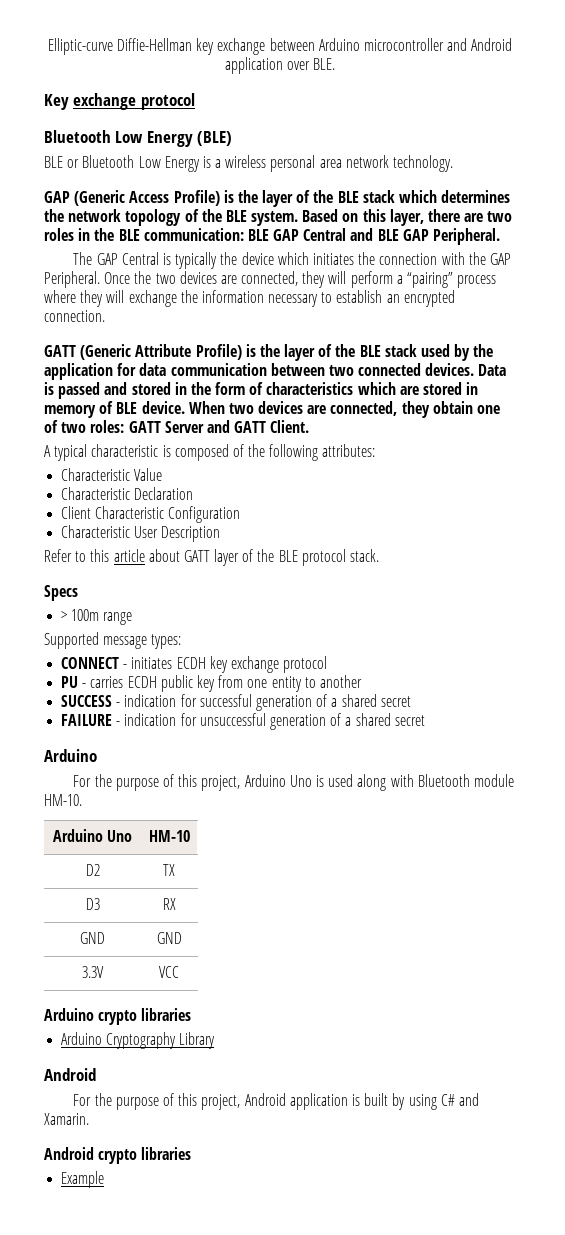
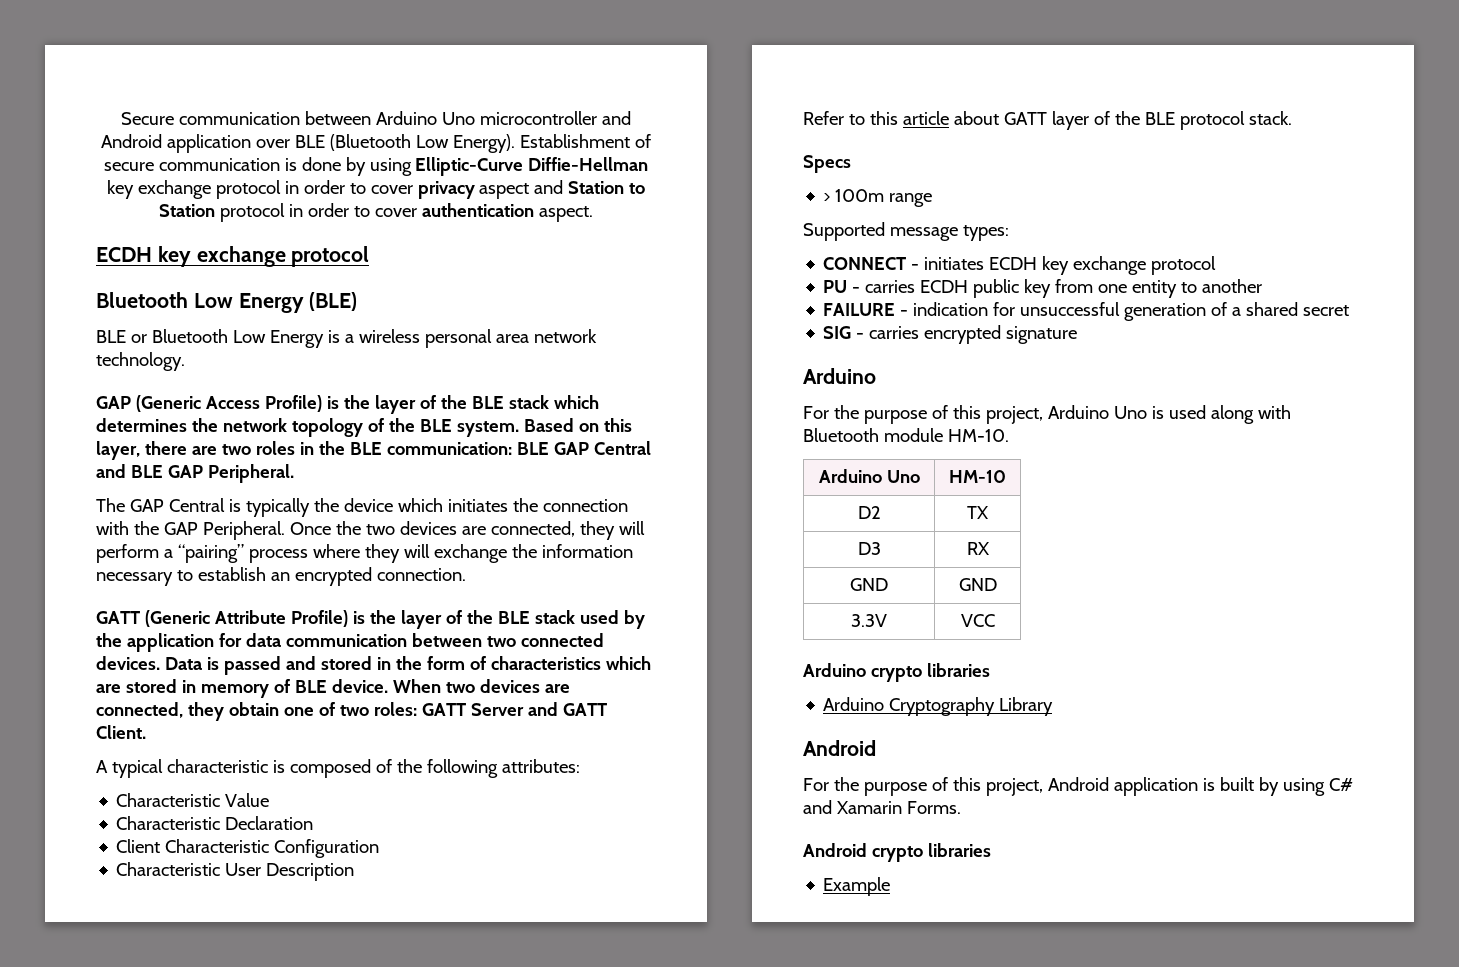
- Elliptic-curve Diffie-Hellman key exchange between Arduino microcontroller and Android application over BLE.
- Key exchange protocol
+ Secure communication between Arduino Uno microcontroller and Android application over BLE (Bluetooth Low Energy). Establishment of secure communication is done by using Elliptic-Curve Diffie-Hellman key exchange protocol in order to cover privacy aspect and Station to Station protocol in order to cover authentication aspect.
+ ECDH key exchange protocol
- SUCCESS - indication for successful generation of a shared secret
+ SIG - carries encrypted signature
- For the purpose of this project, Android application is built by using C# and Xamarin.
+ For the purpose of this project, Android application is built by using C# and Xamarin Forms.

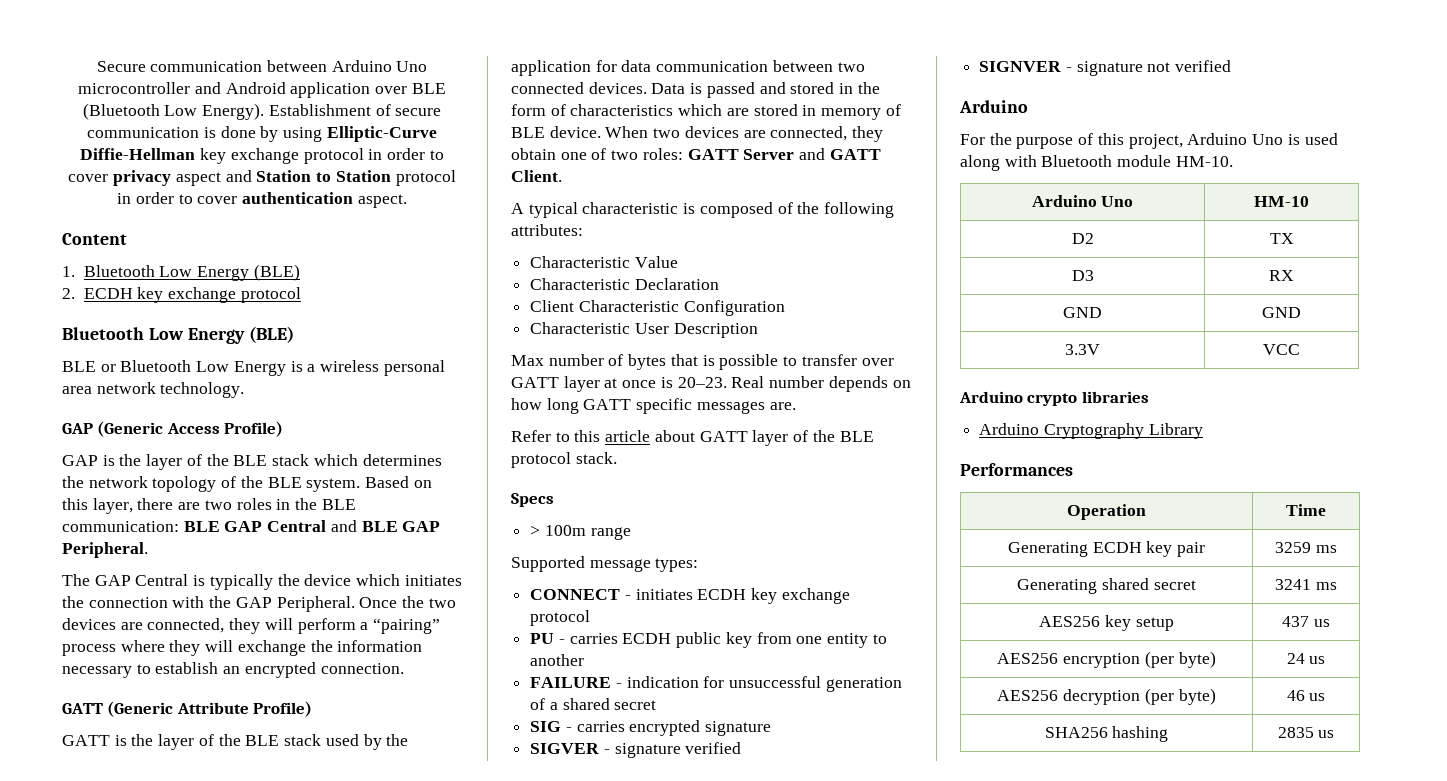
  Establishment of secure communication is done by using Elliptic-Curve Diffie-Hellman key exchange protocol in order to cover privacy aspect and Station to Station protocol in order to cover authentication aspect.
- ECDH key exchange protocol
+ Content
+ 1. Bluetooth Low Energy (BLE)
+ 2. ECDH key exchange protocol
- GAP (Generic Access Profile) is the layer of the BLE stack which determines the network topology of the BLE system.
+ GAP (Generic Access Profile)
+ GAP is the layer of the BLE stack which determines the network topology of the BLE system.
- GATT (Generic Attribute Profile) is the layer of the BLE stack used by the application for data communication between two connected devices.
+ GATT (Generic Attribute Profile)
+ GATT is the layer of the BLE stack used by the application for data communication between two connected devices.
+ Max number of bytes that is possible to transfer over GATT layer at once is 20–23. Real number depends on how long GATT specific messages are.
+ SIGVER - signature verified
+ SIGNVER - signature not verified
  Arduino Cryptography Library
- Android
- For the purpose of this project, Android application is built by using C# and Xamarin Forms.
- Android crypto libraries
- Example
+ Performances
+ Operation | Time
+ Generating ECDH key pair | 3259 ms
+ Generating shared secret | 3241 ms
+ AES256 key setup | 437 us
+ AES256 encryption (per byte) | 24 us
+ AES256 decryption (per byte) | 46 us
+ SHA256 hashing | 2835 us

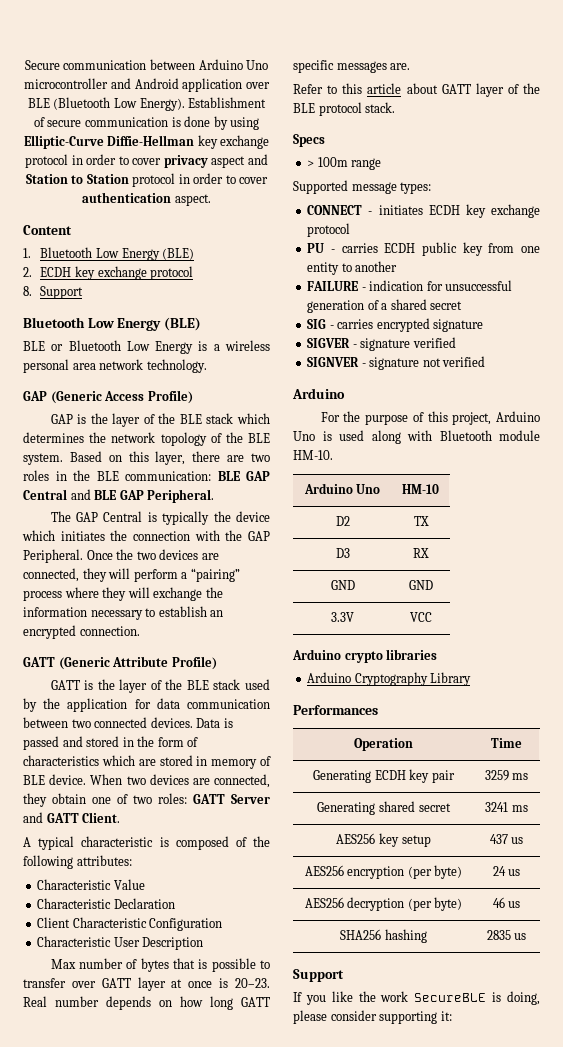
+ 8. Support
  SHA256 hashing | 2835 us
+ Support
+ If you like the work SecureBLE is doing, please consider supporting it:

